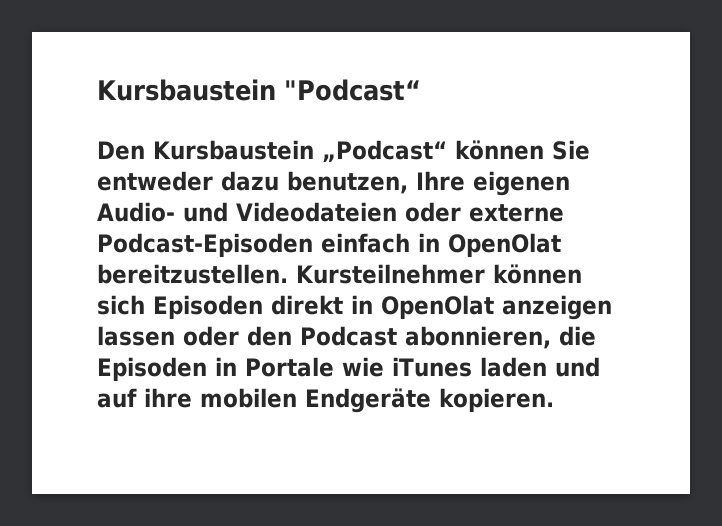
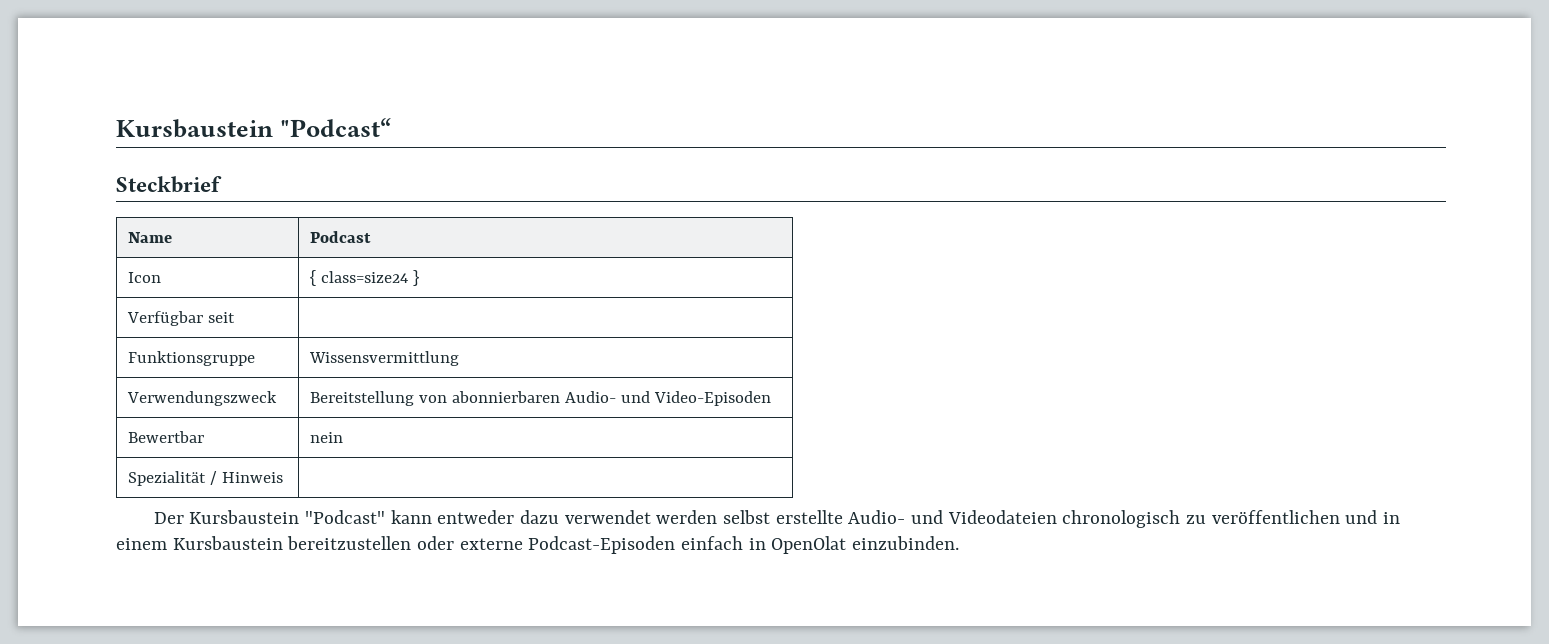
- Den Kursbaustein „Podcast“ können Sie entweder dazu benutzen, Ihre eigenen Audio- und Videodateien oder externe Podcast-Episoden einfach in OpenOlat bereitzustellen. Kursteilnehmer können sich Episoden direkt in OpenOlat anzeigen lassen oder den Podcast abonnieren, die Episoden in Portale wie iTunes laden und auf ihre mobilen Endgeräte kopieren.
+ Steckbrief
+ Name | Podcast
+ Icon | { class=size24 }
+ Verfügbar seit |
+ Funktionsgruppe | Wissensvermittlung
+ Verwendungszweck | Bereitstellung von abonnierbaren Audio- und Video-Episoden
+ Bewertbar | nein
+ Spezialität / Hinweis |
+ Der Kursbaustein "Podcast" kann entweder dazu verwendet werden selbst erstellte Audio- und Videodateien chronologisch zu veröffentlichen und in einem Kursbaustein bereitzustellen oder externe Podcast-Episoden einfach in OpenOlat einzubinden.

